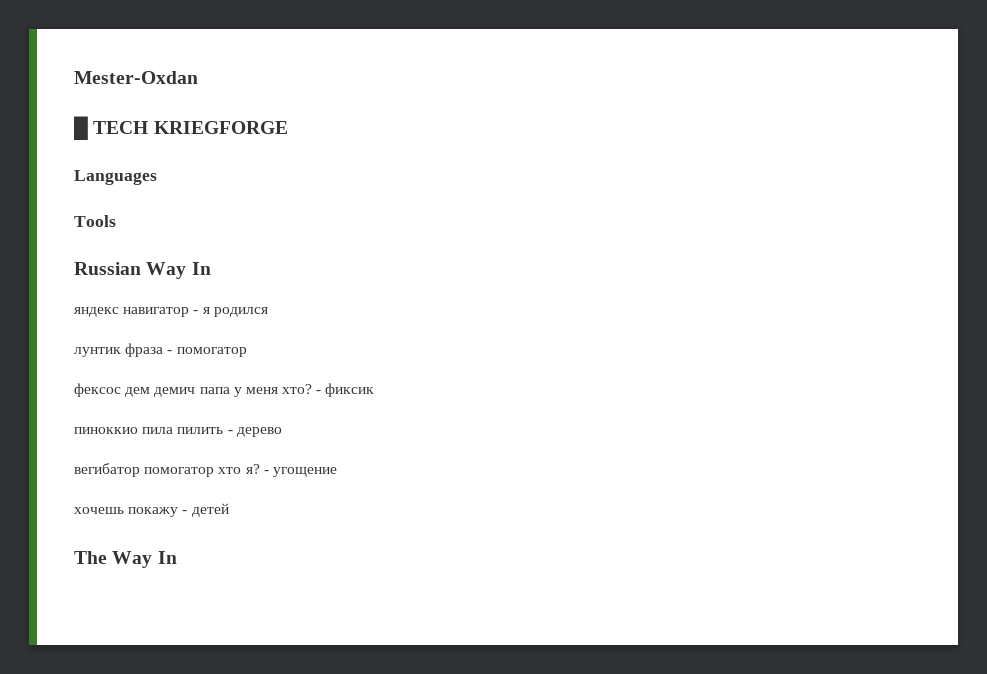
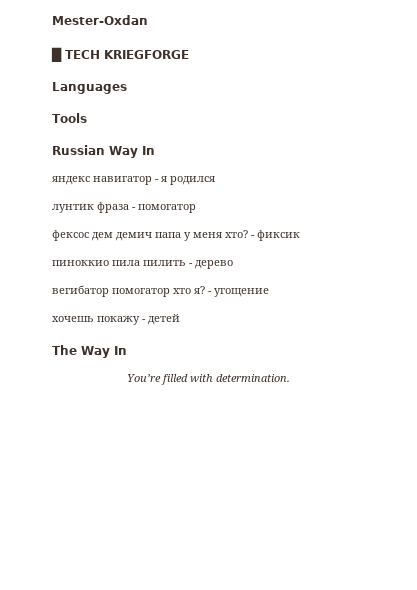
+ You’re filled with determination.

